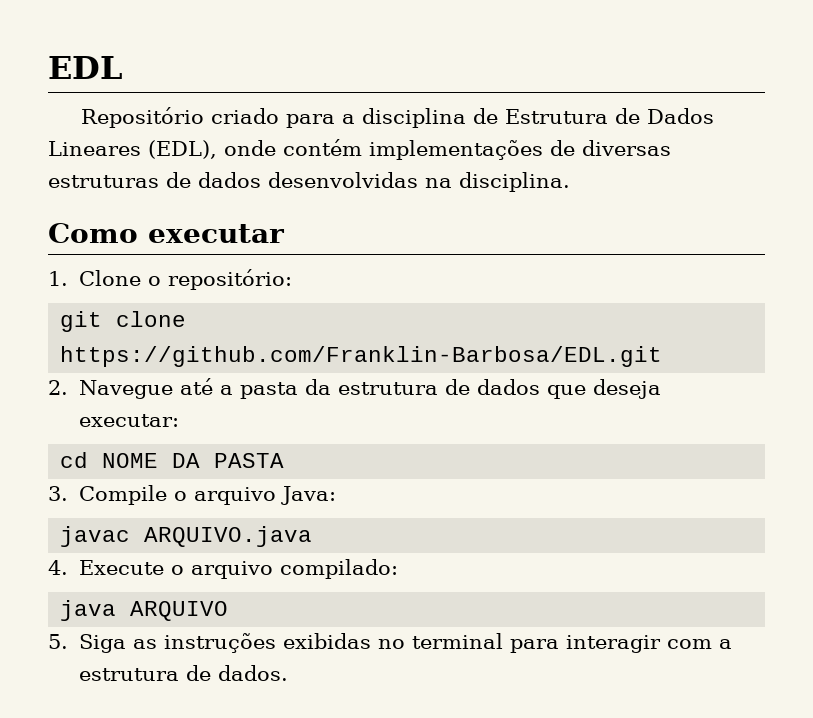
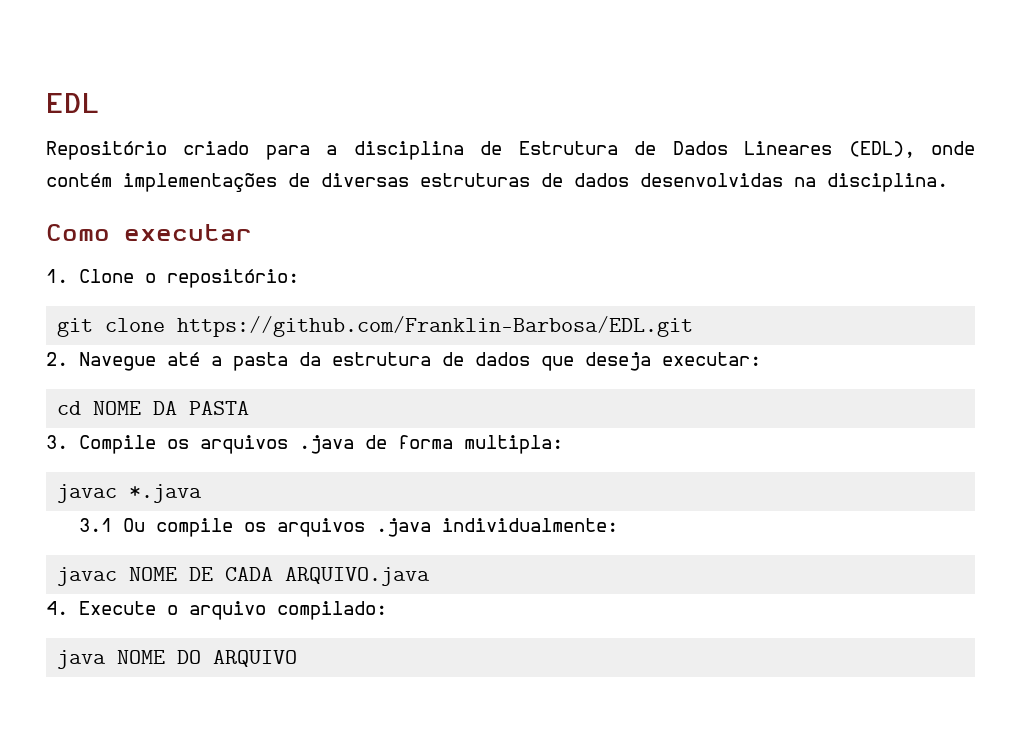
- 3. Compile o arquivo Java:
- javac ARQUIVO.java
+ 3. Compile os arquivos .java de forma multipla:
+ javac *.java
+ 3.1 Ou compile os arquivos .java individualmente:
+ javac NOME DE CADA ARQUIVO.java
- java ARQUIVO
+ java NOME DO ARQUIVO
- 5. Siga as instruções exibidas no terminal para interagir com a estrutura de dados.

